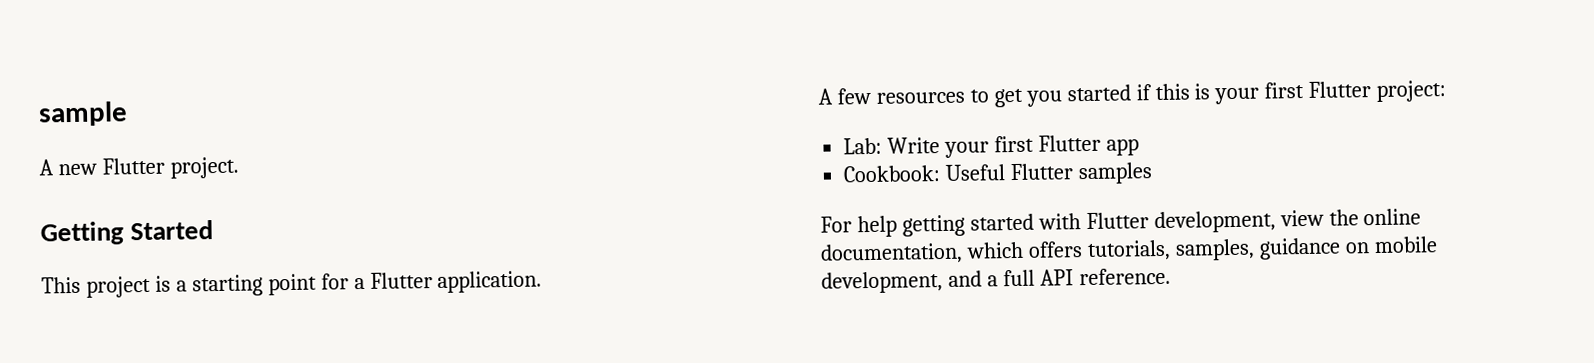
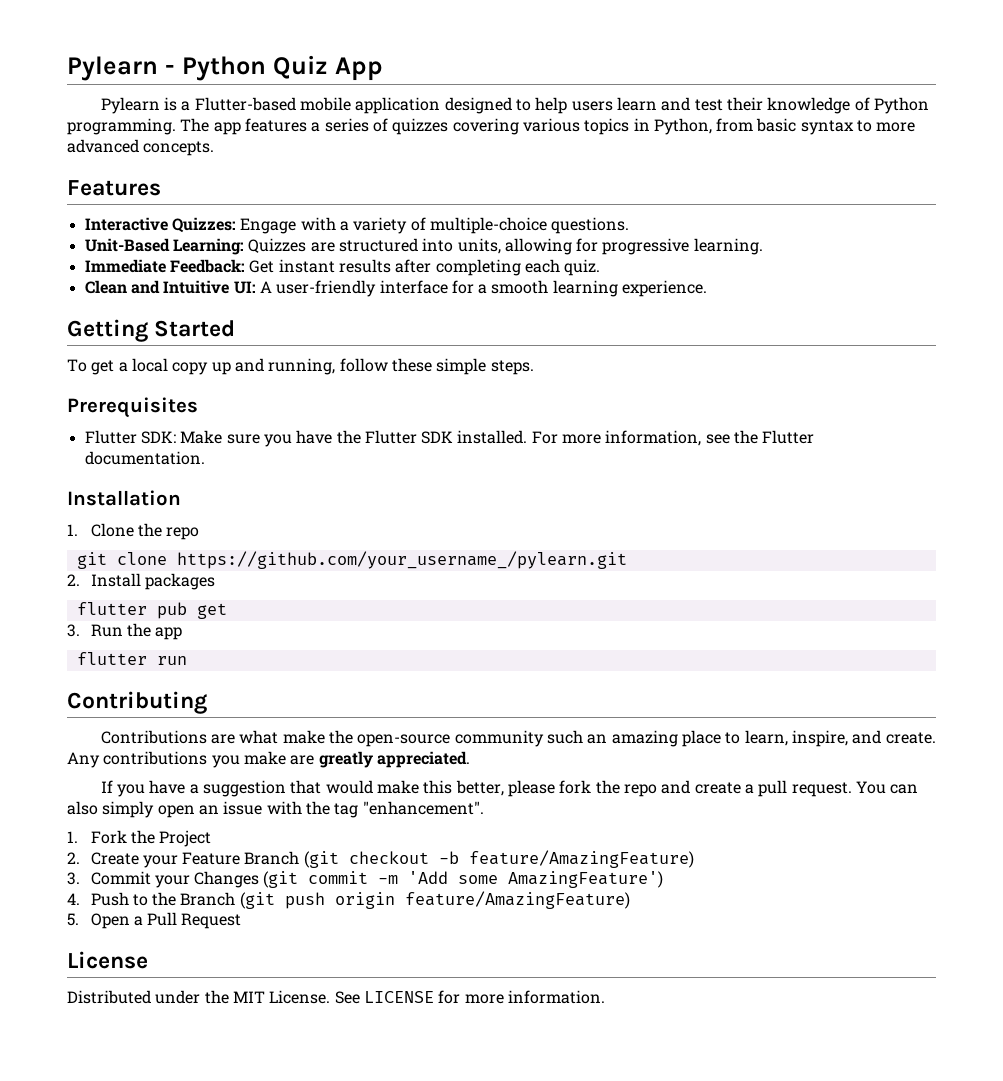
- sample
- A new Flutter project.
+ Pylearn - Python Quiz App
+ Pylearn is a Flutter-based mobile application designed to help users learn and test their knowledge of Python programming. The app features a series of quizzes covering various topics in Python, from basic syntax to more advanced concepts.
+ Features
+ Interactive Quizzes: Engage with a variety of multiple-choice questions.
+ Unit-Based Learning: Quizzes are structured into units, allowing for progressive learning.
+ Immediate Feedback: Get instant results after completing each quiz.
+ Clean and Intuitive UI: A user-friendly interface for a smooth learning experience.
  Getting Started
- This project is a starting point for a Flutter application.
- A few resources to get you started if this is your first Flutter project:
- Lab: Write your first Flutter app
- Cookbook: Useful Flutter samples
- For help getting started with Flutter development, view the online documentation, which offers tutorials, samples, guidance on mobile development, and a full API reference.
+ To get a local copy up and running, follow these simple steps.
+ Prerequisites
+ Flutter SDK: Make sure you have the Flutter SDK installed. For more information, see the Flutter documentation.
+ Installation
+ 1. Clone the repo
+ git clone https://github.com/your_username_/pylearn.git
+ 2. Install packages
+ flutter pub get
+ 3. Run the app
+ flutter run
+ Contributing
+ Contributions are what make the open-source community such an amazing place to learn, inspire, and create. Any contributions you make are greatly appreciated.
+ If you have a suggestion that would make this better, please fork the repo and create a pull request. You can also simply open an issue with the tag "enhancement".
+ 1. Fork the Project
+ 2. Create your Feature Branch (git checkout -b feature/AmazingFeature)
+ 3. Commit your Changes (git commit -m 'Add some AmazingFeature')
+ 4. Push to the Branch (git push origin feature/AmazingFeature)
+ 5. Open a Pull Request
+ License
+ Distributed under the MIT License. See LICENSE for more information.

